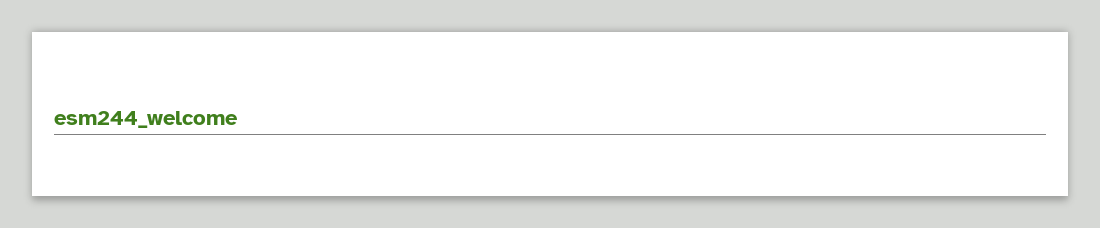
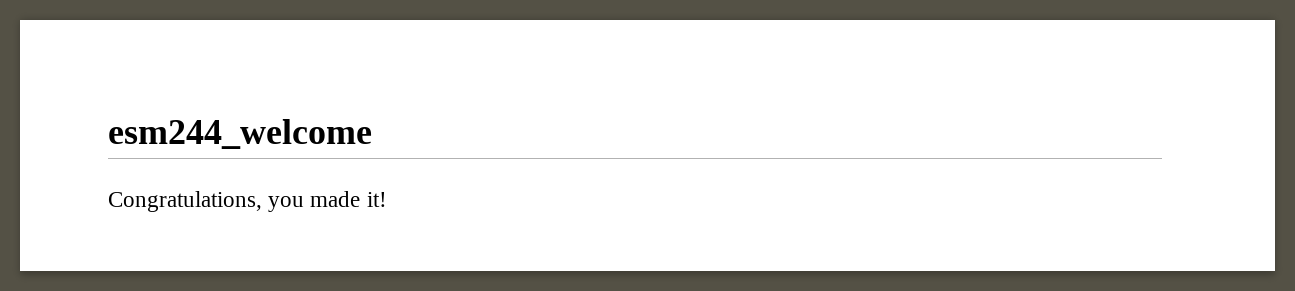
+ Congratulations, you made it!

